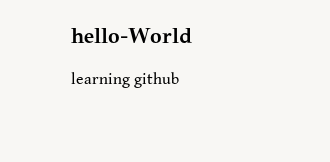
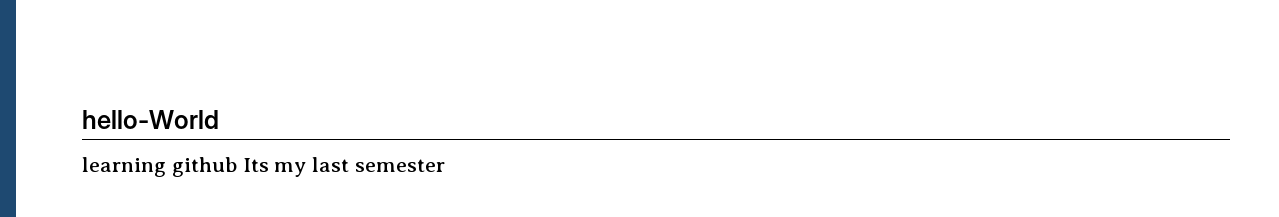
- learning github
+ learning github Its my last semester

